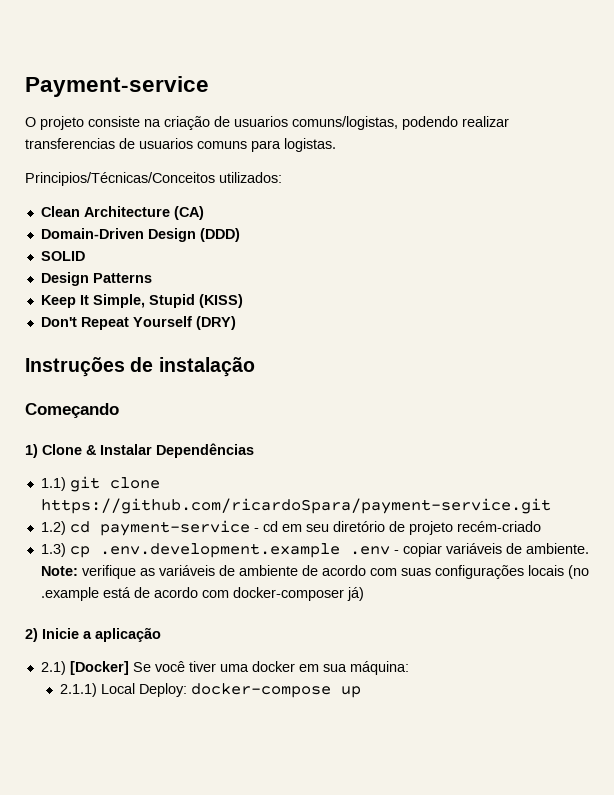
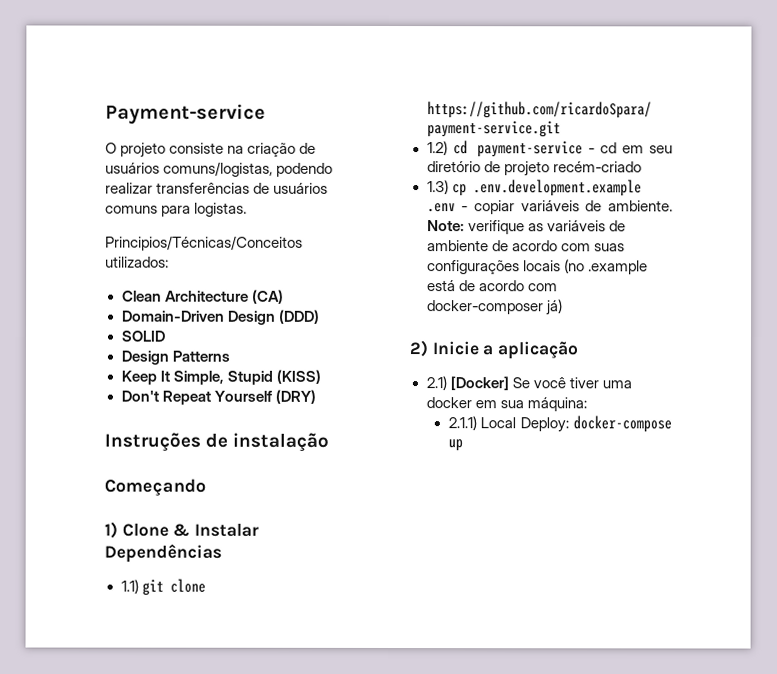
- O projeto consiste na criação de usuarios comuns/logistas, podendo realizar transferencias de usuarios comuns para logistas.
+ O projeto consiste na criação de usuários comuns/logistas, podendo realizar transferências de usuários comuns para logistas.

